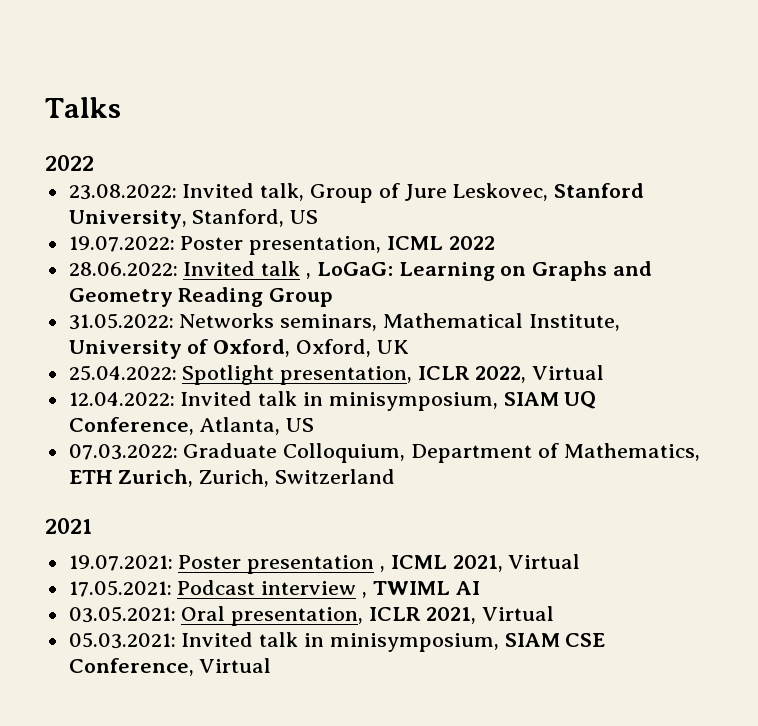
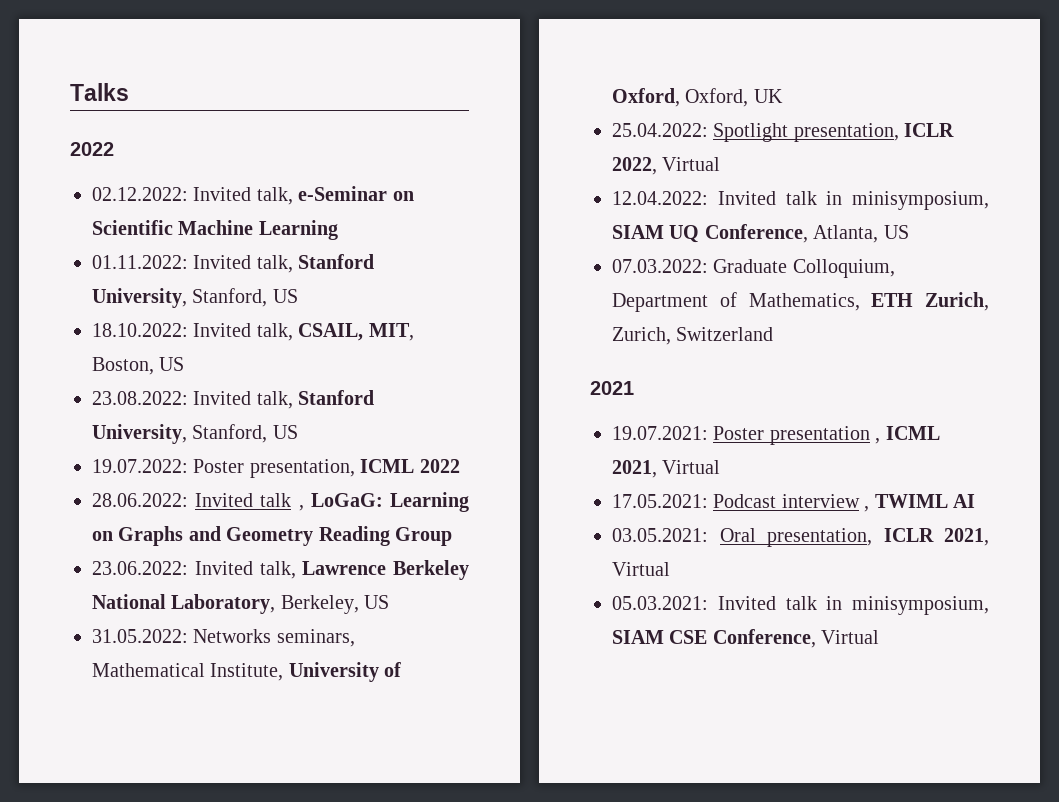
+ 02.12.2022: Invited talk, e-Seminar on Scientific Machine Learning
+ 01.11.2022: Invited talk, Stanford University, Stanford, US
+ 18.10.2022: Invited talk, CSAIL, MIT, Boston, US
- 23.08.2022: Invited talk, Group of Jure Leskovec, Stanford University, Stanford, US
+ 23.08.2022: Invited talk, Stanford University, Stanford, US
+ 23.06.2022: Invited talk, Lawrence Berkeley National Laboratory, Berkeley, US

